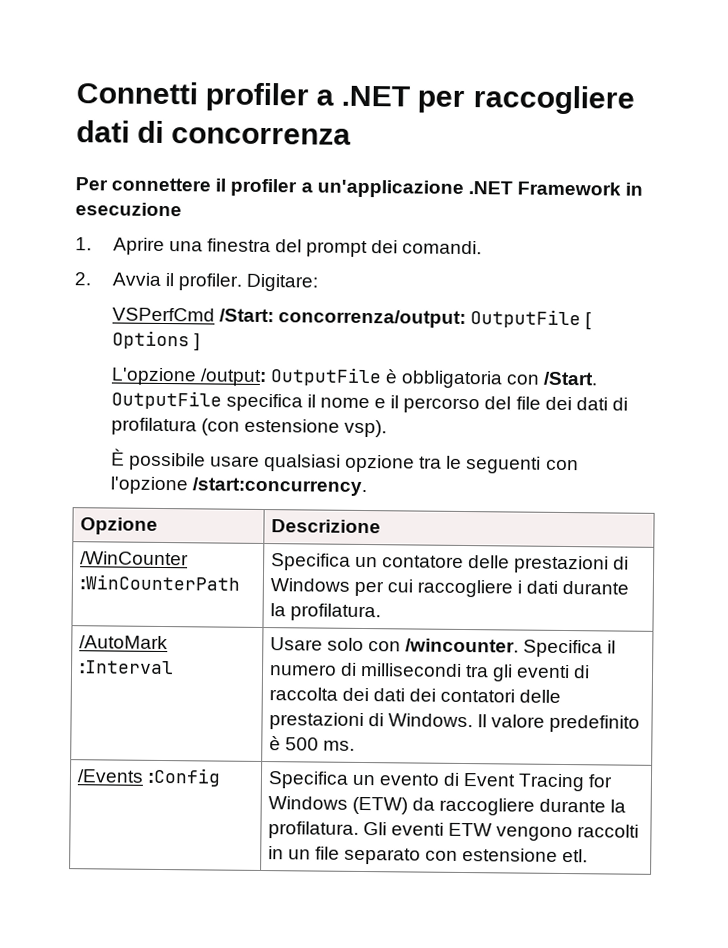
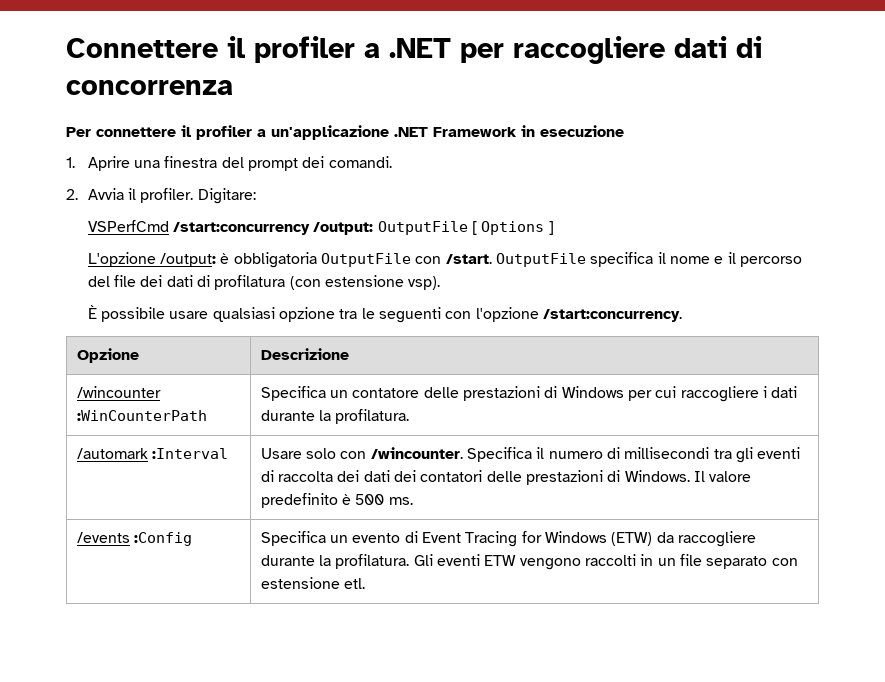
- Connetti profiler a .NET per raccogliere dati di concorrenza
+ Connettere il profiler a .NET per raccogliere dati di concorrenza
- VSPerfCmd /Start: concorrenza/output: OutputFile [ Options ]
+ VSPerfCmd /start:concurrency /output: OutputFile [ Options ]
- L'opzione /output: OutputFile è obbligatoria con /Start.
+ L'opzione /output: è obbligatoria OutputFile con /start.
- /WinCounter :WinCounterPath | Specifica un contatore delle prestazioni di Windows per cui raccogliere i dati durante la profilatura.
+ /wincounter :WinCounterPath | Specifica un contatore delle prestazioni di Windows per cui raccogliere i dati durante la profilatura.
- /AutoMark :Interval | Usare solo con /wincounter. Specifica il numero di millisecondi tra gli eventi di raccolta dei dati dei contatori delle prestazioni di Windows. Il valore predefinito è 500 ms.
+ /automark :Interval | Usare solo con /wincounter. Specifica il numero di millisecondi tra gli eventi di raccolta dei dati dei contatori delle prestazioni di Windows. Il valore predefinito è 500 ms.
- /Events :Config | Specifica un evento di Event Tracing for Windows (ETW) da raccogliere durante la profilatura. Gli eventi ETW vengono raccolti in un file separato con estensione etl.
+ /events :Config | Specifica un evento di Event Tracing for Windows (ETW) da raccogliere durante la profilatura. Gli eventi ETW vengono raccolti in un file separato con estensione etl.

